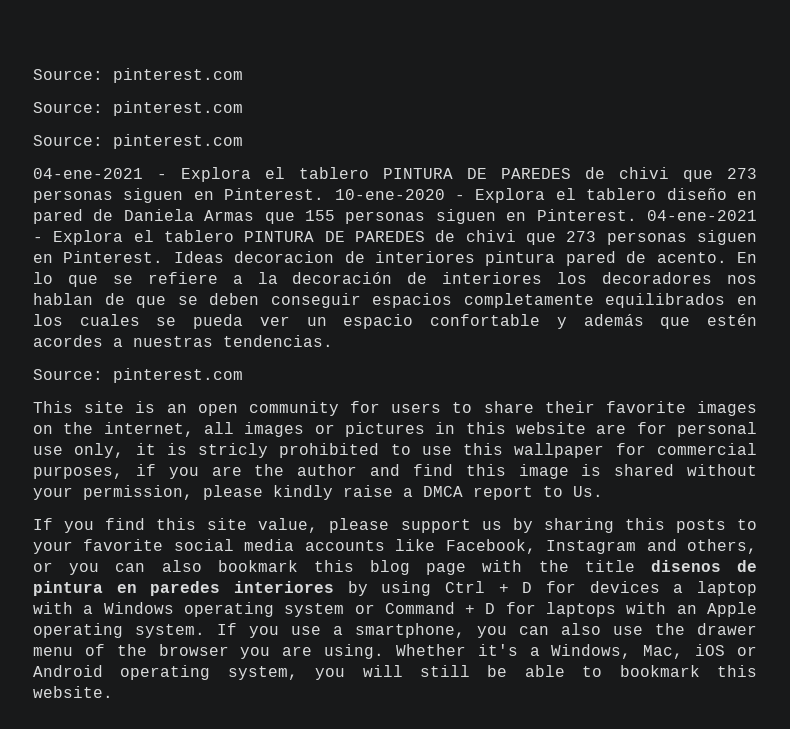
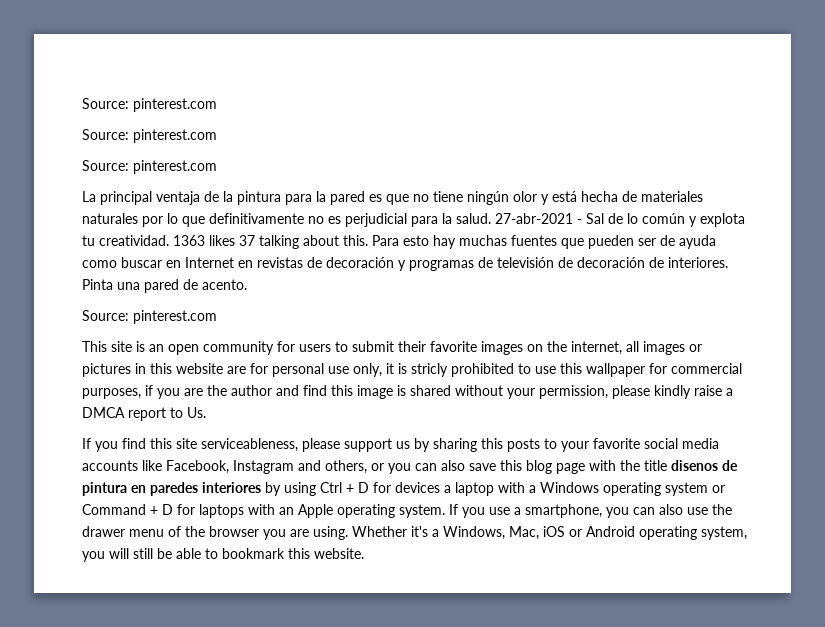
- 04-ene-2021 - Explora el tablero PINTURA DE PAREDES de chivi que 273 personas siguen en Pinterest. 10-ene-2020 - Explora el tablero diseño en pared de Daniela Armas que 155 personas siguen en Pinterest. 04-ene-2021 - Explora el tablero PINTURA DE PAREDES de chivi que 273 personas siguen en Pinterest. Ideas decoracion de interiores pintura pared de acento. En lo que se refiere a la decoración de interiores los decoradores nos hablan de que se deben conseguir espacios completamente equilibrados en los cuales se pueda ver un espacio confortable y además que estén acordes a nuestras tendencias.
+ La principal ventaja de la pintura para la pared es que no tiene ningún olor y está hecha de materiales naturales por lo que definitivamente no es perjudicial para la salud. 27-abr-2021 - Sal de lo común y explota tu creatividad. 1363 likes 37 talking about this. Para esto hay muchas fuentes que pueden ser de ayuda como buscar en Internet en revistas de decoración y programas de televisión de decoración de interiores. Pinta una pared de acento.
- This site is an open community for users to share their favorite images on the internet, all images or pictures in this website are for personal use only, it is stricly prohibited to use this wallpaper for commercial purposes, if you are the author and find this image is shared without your permission, please kindly raise a DMCA report to Us.
+ This site is an open community for users to submit their favorite images on the internet, all images or pictures in this website are for personal use only, it is stricly prohibited to use this wallpaper for commercial purposes, if you are the author and find this image is shared without your permission, please kindly raise a DMCA report to Us.
- If you find this site value, please support us by sharing this posts to your favorite social media accounts like Facebook, Instagram and others, or you can also bookmark this blog page with the title disenos de pintura en paredes interiores by using Ctrl + D for devices a laptop with a Windows operating system or Command + D for laptops with an Apple operating system.
+ If you find this site serviceableness, please support us by sharing this posts to your favorite social media accounts like Facebook, Instagram and others, or you can also save this blog page with the title disenos de pintura en paredes interiores by using Ctrl + D for devices a laptop with a Windows operating system or Command + D for laptops with an Apple operating system.

